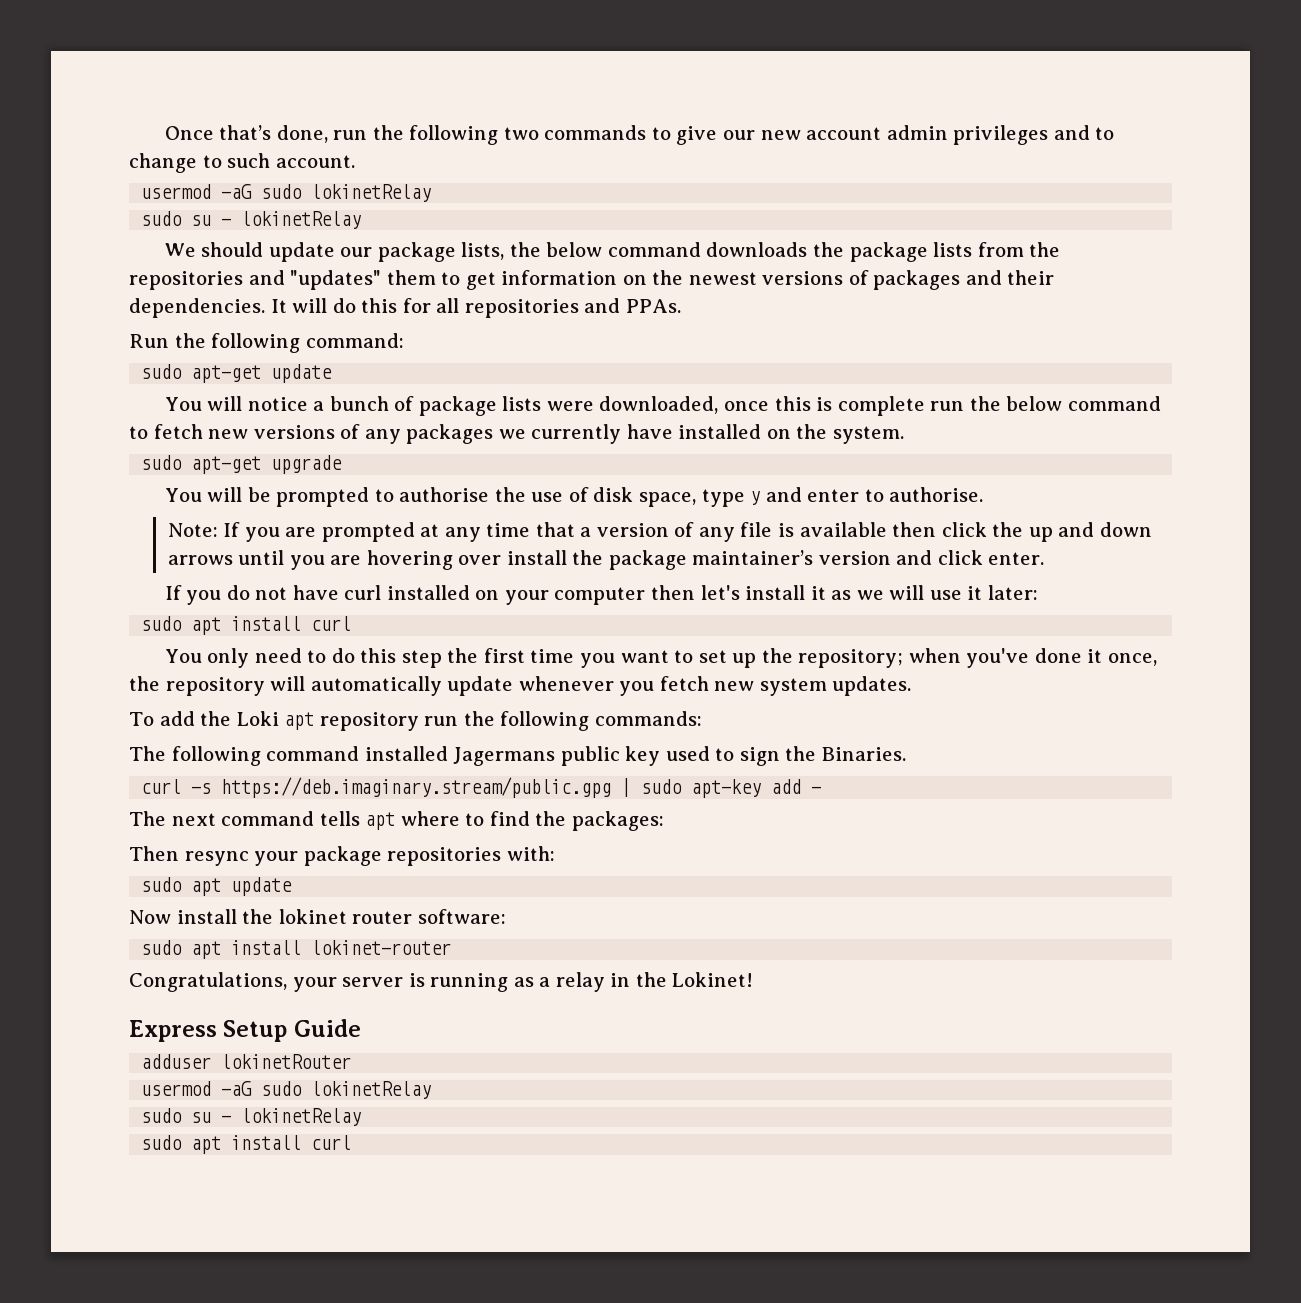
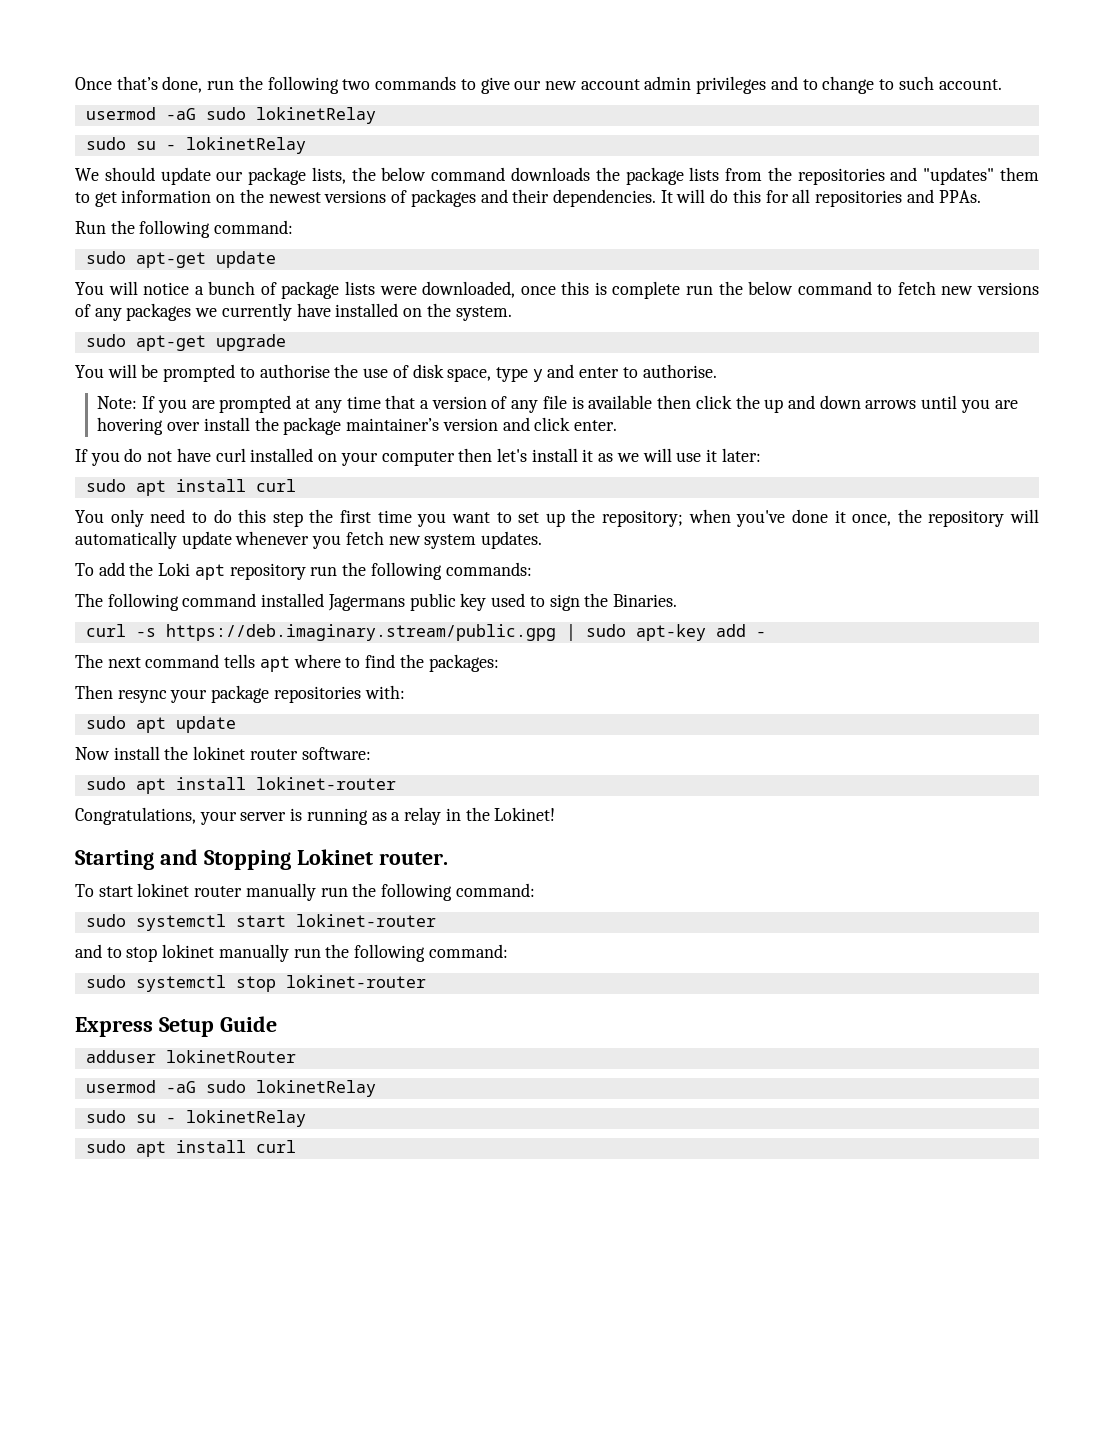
+ Starting and Stopping Lokinet router.
+ To start lokinet router manually run the following command:
+ sudo systemctl start lokinet-router
+ and to stop lokinet manually run the following command:
+ sudo systemctl stop lokinet-router

